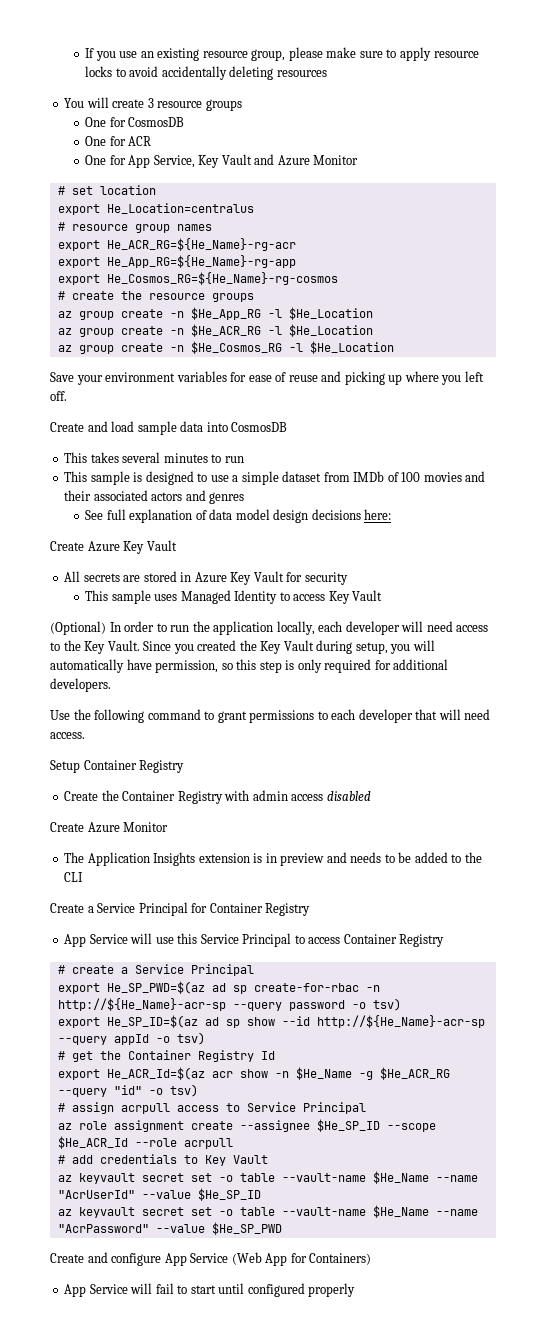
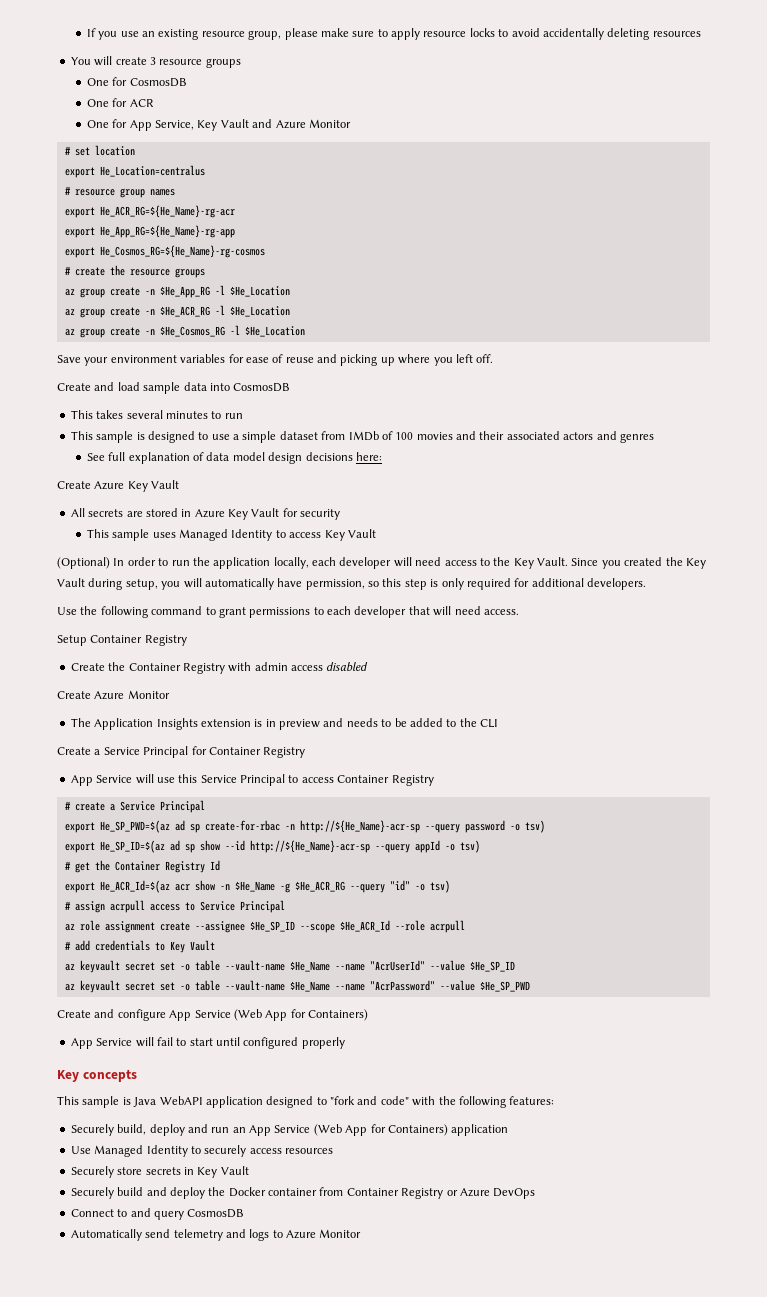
+ Key concepts
+ This sample is Java WebAPI application designed to "fork and code" with the following features:
+ Securely build, deploy and run an App Service (Web App for Containers) application
+ Use Managed Identity to securely access resources
+ Securely store secrets in Key Vault
+ Securely build and deploy the Docker container from Container Registry or Azure DevOps
+ Connect to and query CosmosDB
+ Automatically send telemetry and logs to Azure Monitor

